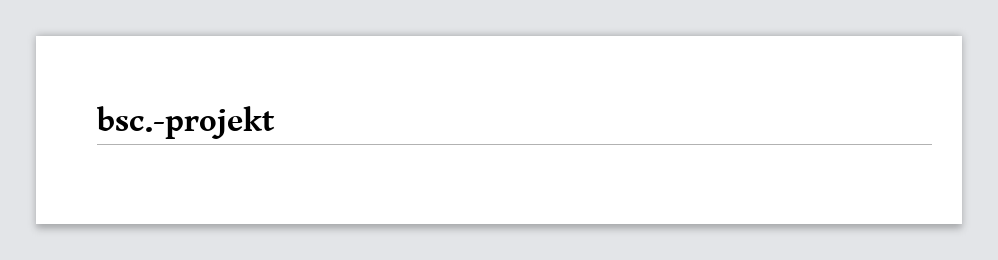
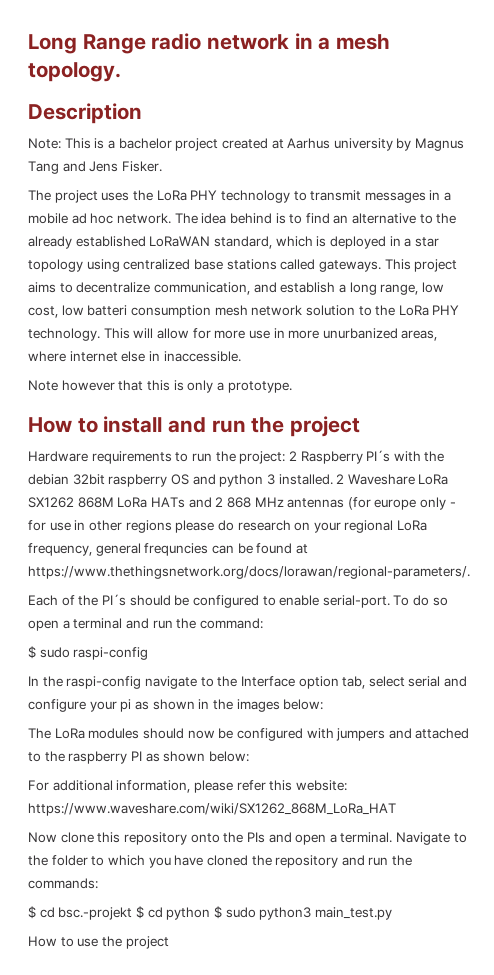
- bsc.-projekt
+ Long Range radio network in a mesh topology.
+ Description
+ Note: This is a bachelor project created at Aarhus university by Magnus Tang and Jens Fisker.
+ The project uses the LoRa PHY technology to transmit messages in a mobile ad hoc network. The idea behind is to find an alternative to the already established LoRaWAN standard, which is deployed in a star topology using centralized base stations called gateways. This project aims to decentralize communication, and establish a long range, low cost, low batteri consumption mesh network solution to the LoRa PHY technology. This will allow for more use in more unurbanized areas, where internet else in inaccessible.
+ Note however that this is only a prototype.
+ How to install and run the project
+ Hardware requirements to run the project: 2 Raspberry PI´s with the debian 32bit raspberry OS and python 3 installed. 2 Waveshare LoRa SX1262 868M LoRa HATs and 2 868 MHz antennas (for europe only - for use in other regions please do research on your regional LoRa frequency, general frequncies can be found at https://www.thethingsnetwork.org/docs/lorawan/regional-parameters/.
+ Each of the PI´s should be configured to enable serial-port. To do so open a terminal and run the command:
+ $ sudo raspi-config
+ In the raspi-config navigate to the Interface option tab, select serial and configure your pi as shown in the images below:
+ The LoRa modules should now be configured with jumpers and attached to the raspberry PI as shown below:
+ For additional information, please refer this website: https://www.waveshare.com/wiki/SX1262_868M_LoRa_HAT
+ Now clone this repository onto the PIs and open a terminal. Navigate to the folder to which you have cloned the repository and run the commands:
+ $ cd bsc.-projekt $ cd python $ sudo python3 main_test.py
+ How to use the project

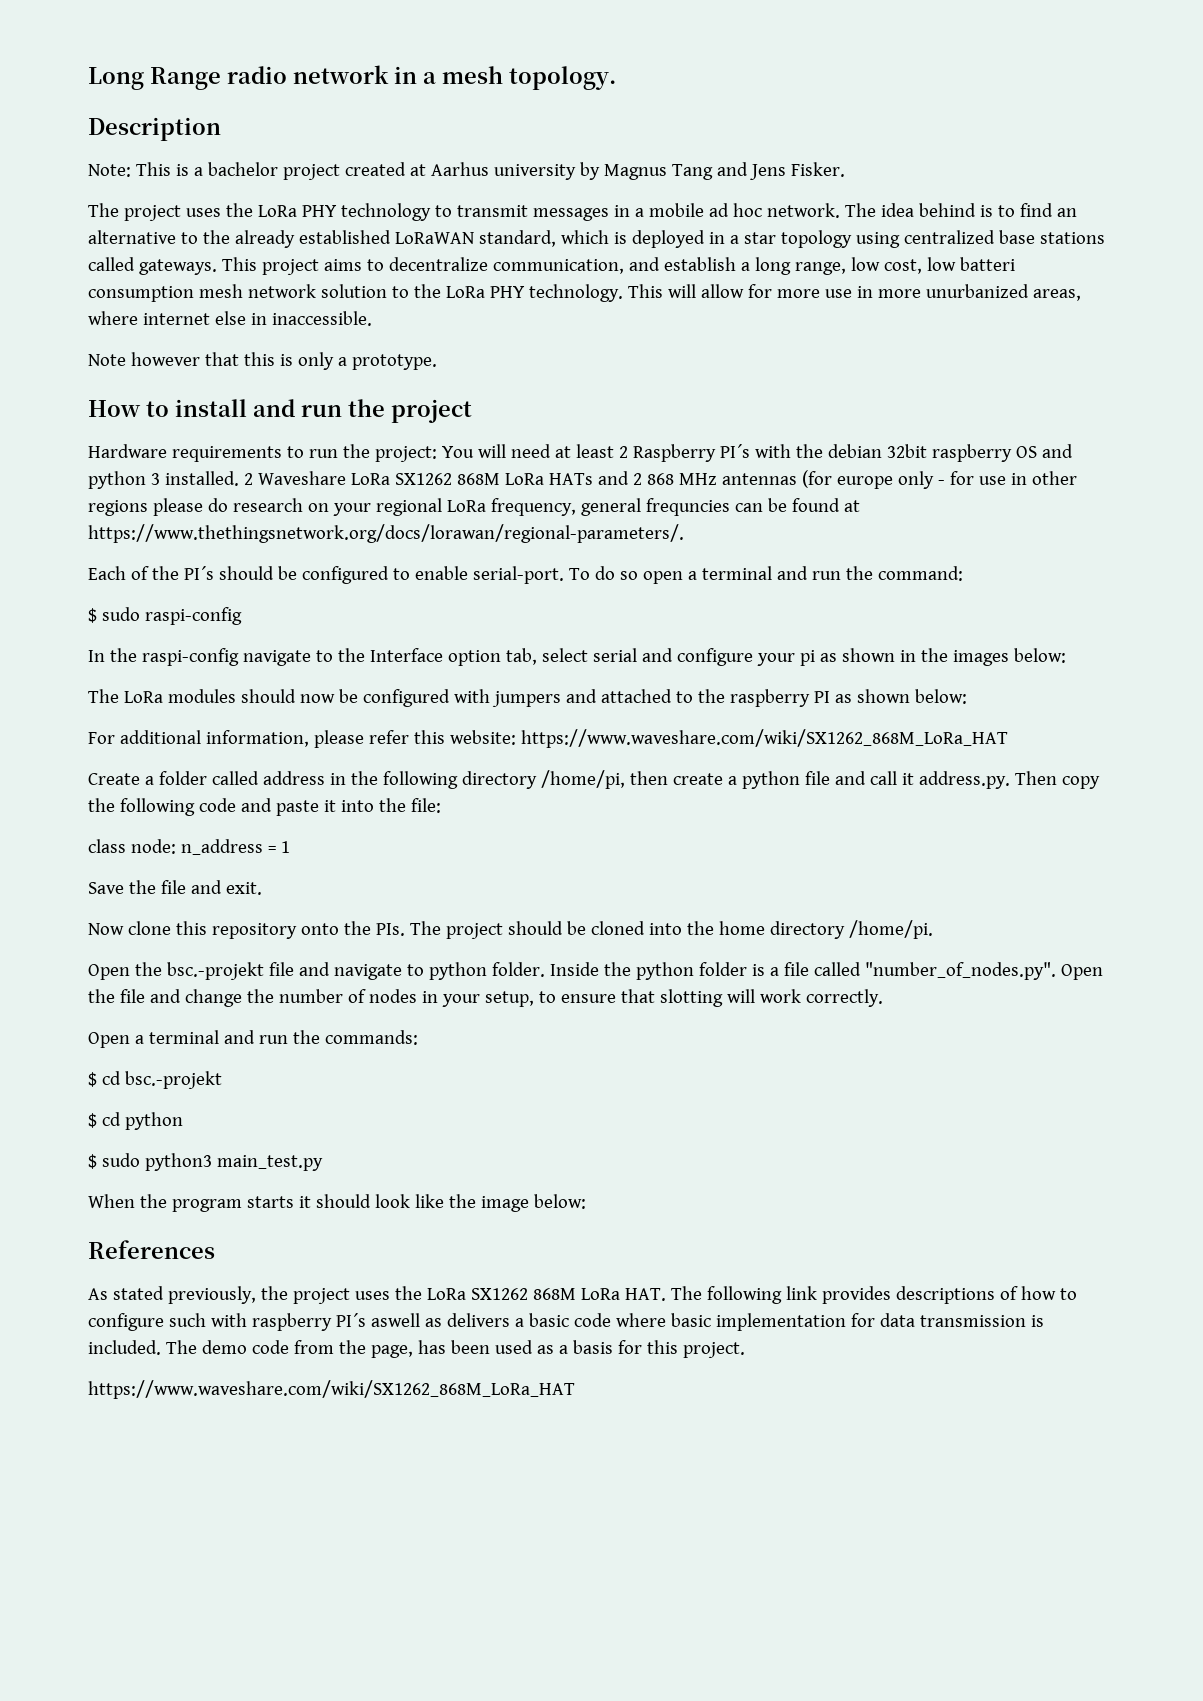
- Hardware requirements to run the project: 2 Raspberry PI´s with the debian 32bit raspberry OS and python 3 installed.
+ Hardware requirements to run the project: You will need at least 2 Raspberry PI´s with the debian 32bit raspberry OS and python 3 installed.
+ Create a folder called address in the following directory /home/pi, then create a python file and call it address.py. Then copy the following code and paste it into the file:
+ class node: n_address = 1
+ Save the file and exit.
- Now clone this repository onto the PIs and open a terminal. Navigate to the folder to which you have cloned the repository and run the commands:
+ Now clone this repository onto the PIs. The project should be cloned into the home directory /home/pi.
+ Open the bsc.-projekt file and navigate to python folder. Inside the python folder is a file called "number_of_nodes.py". Open the file and change the number of nodes in your setup, to ensure that slotting will work correctly.
+ Open a terminal and run the commands:
- $ cd bsc.-projekt $ cd python $ sudo python3 main_test.py
+ $ cd bsc.-projekt
+ $ cd python
+ $ sudo python3 main_test.py
- How to use the project
+ When the program starts it should look like the image below:
+ References
+ As stated previously, the project uses the LoRa SX1262 868M LoRa HAT. The following link provides descriptions of how to configure such with raspberry PI´s aswell as delivers a basic code where basic implementation for data transmission is included. The demo code from the page, has been used as a basis for this project.
+ https://www.waveshare.com/wiki/SX1262_868M_LoRa_HAT

